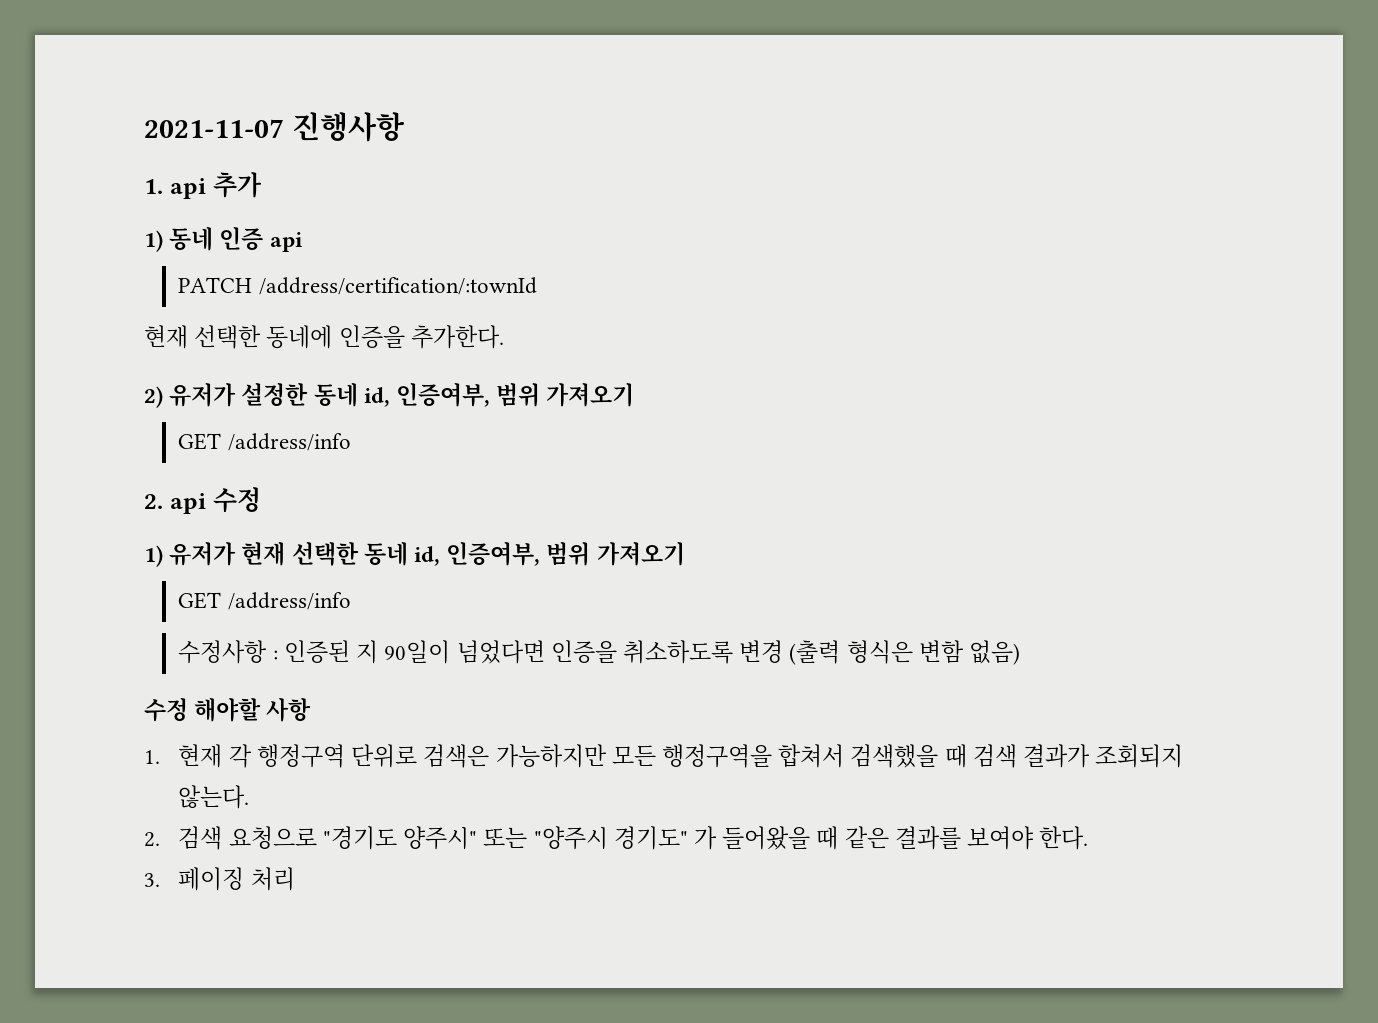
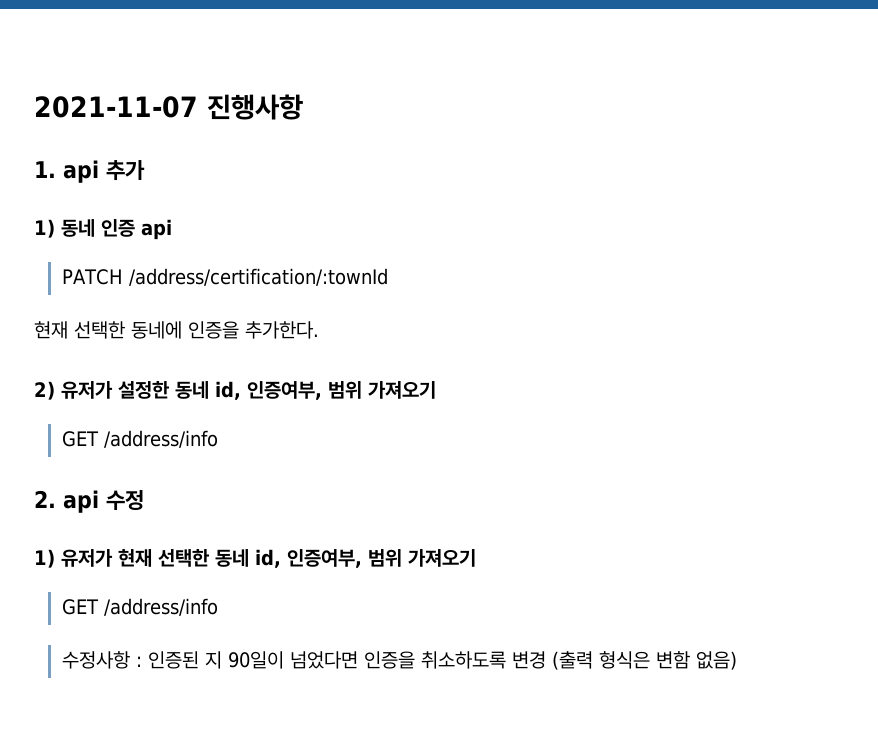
- 수정 해야할 사항
- 1. 현재 각 행정구역 단위로 검색은 가능하지만 모든 행정구역을 합쳐서 검색했을 때 검색 결과가 조회되지 않는다.
- 2. 검색 요청으로 "경기도 양주시" 또는 "양주시 경기도" 가 들어왔을 때 같은 결과를 보여야 한다.
- 3. 페이징 처리

